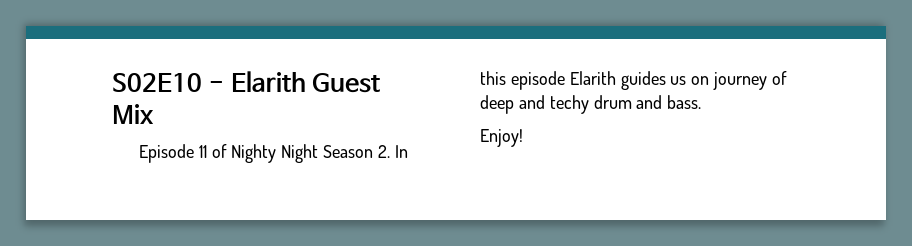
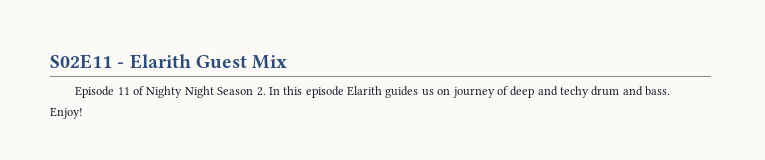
- S02E10 - Elarith Guest Mix
+ S02E11 - Elarith Guest Mix

